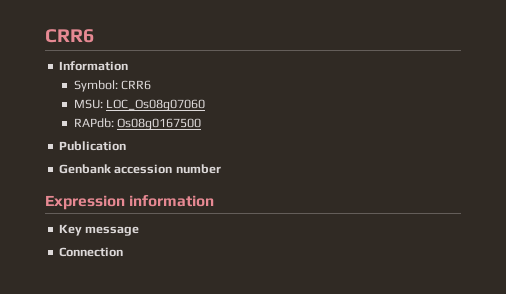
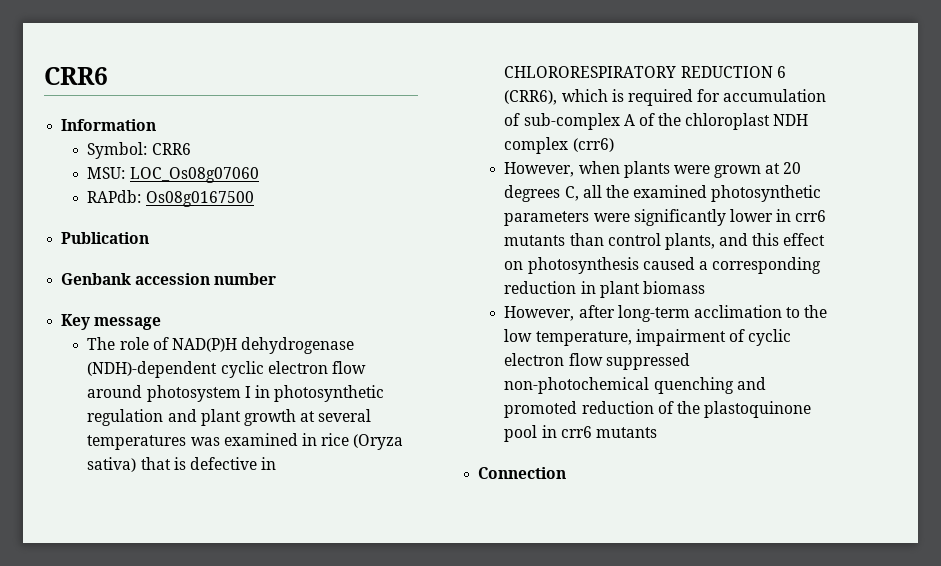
- Expression information
+ The role of NAD(P)H dehydrogenase (NDH)-dependent cyclic electron flow around photosystem I in photosynthetic regulation and plant growth at several temperatures was examined in rice (Oryza sativa) that is defective in CHLORORESPIRATORY REDUCTION 6 (CRR6), which is required for accumulation of sub-complex A of the chloroplast NDH complex (crr6)
+ However, when plants were grown at 20 degrees C, all the examined photosynthetic parameters were significantly lower in crr6 mutants than control plants, and this effect on photosynthesis caused a corresponding reduction in plant biomass
+ However, after long-term acclimation to the low temperature, impairment of cyclic electron flow suppressed non-photochemical quenching and promoted reduction of the plastoquinone pool in crr6 mutants

